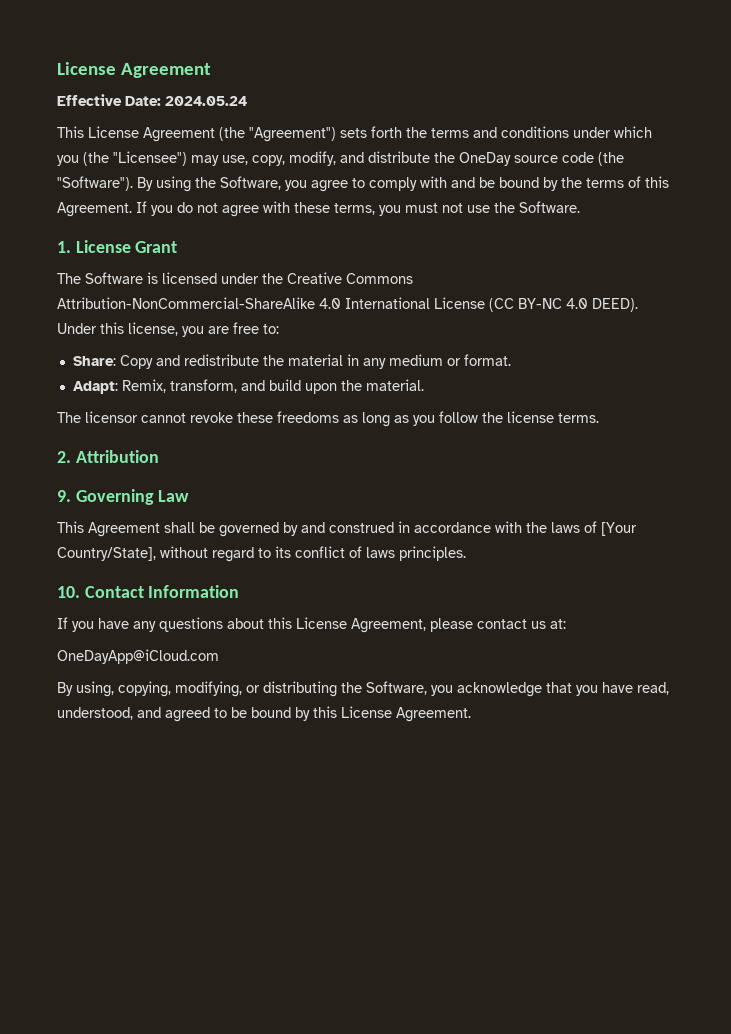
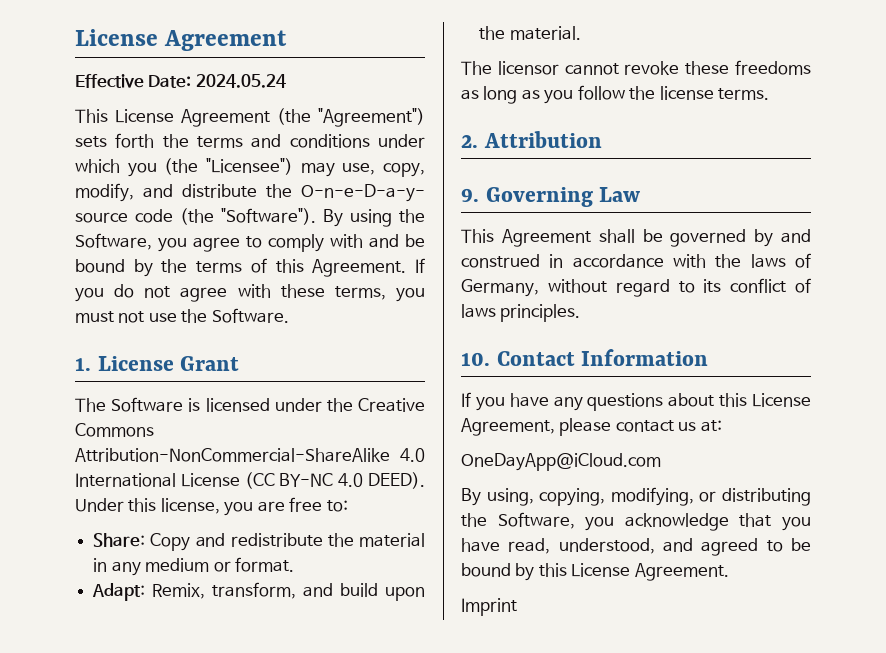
- This License Agreement (the "Agreement") sets forth the terms and conditions under which you (the "Licensee") may use, copy, modify, and distribute the OneDay source code (the "Software").
+ This License Agreement (the "Agreement") sets forth the terms and conditions under which you (the "Licensee") may use, copy, modify, and distribute the O-n-e-D-a-y- source code (the "Software").
- This Agreement shall be governed by and construed in accordance with the laws of [Your Country/State], without regard to its conflict of laws principles.
+ This Agreement shall be governed by and construed in accordance with the laws of Germany, without regard to its conflict of laws principles.
+ Imprint

